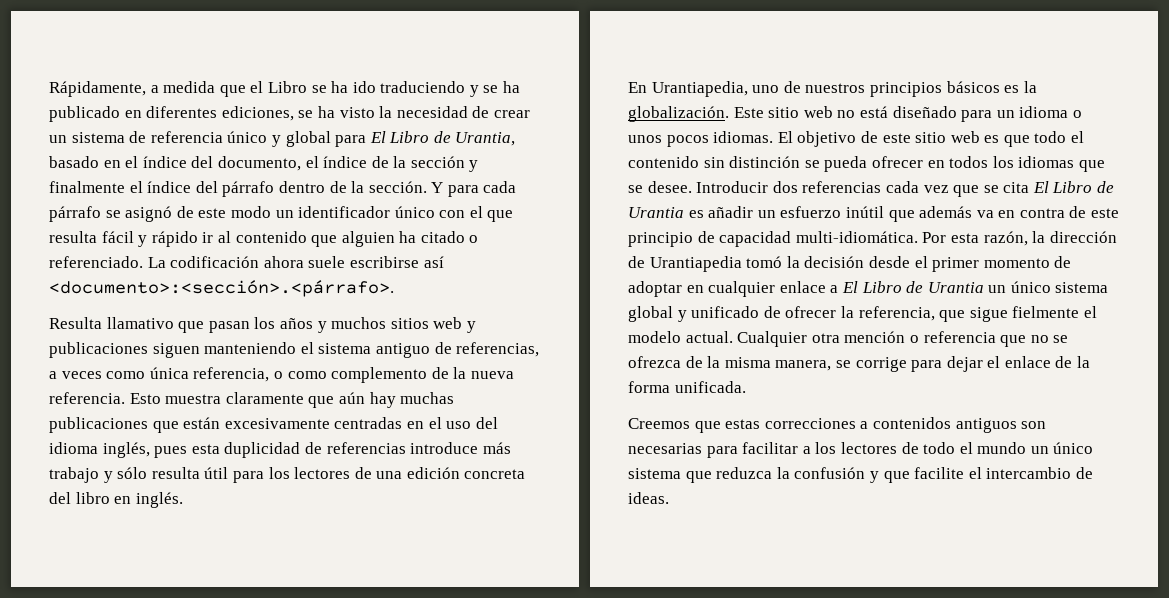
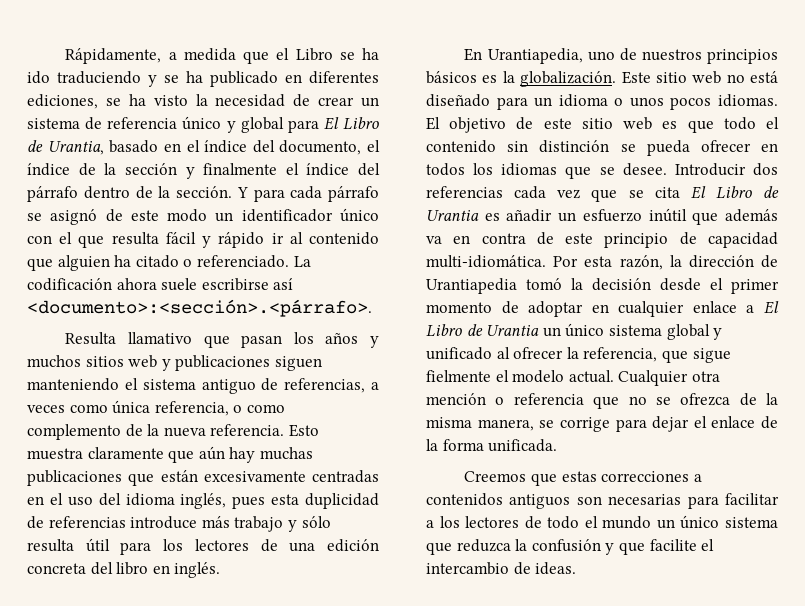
- Por esta razón, la dirección de Urantiapedia tomó la decisión desde el primer momento de adoptar en cualquier enlace a El Libro de Urantia un único sistema global y unificado de ofrecer la referencia, que sigue fielmente el modelo actual.
+ Por esta razón, la dirección de Urantiapedia tomó la decisión desde el primer momento de adoptar en cualquier enlace a El Libro de Urantia un único sistema global y unificado al ofrecer la referencia, que sigue fielmente el modelo actual.

